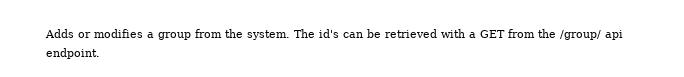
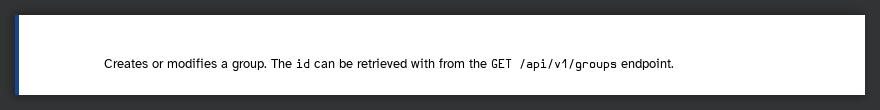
- Adds or modifies a group from the system. The id's can be retrieved with a GET from the /group/ api endpoint.
+ Creates or modifies a group. The id can be retrieved with from the GET /api/v1/groups endpoint.

